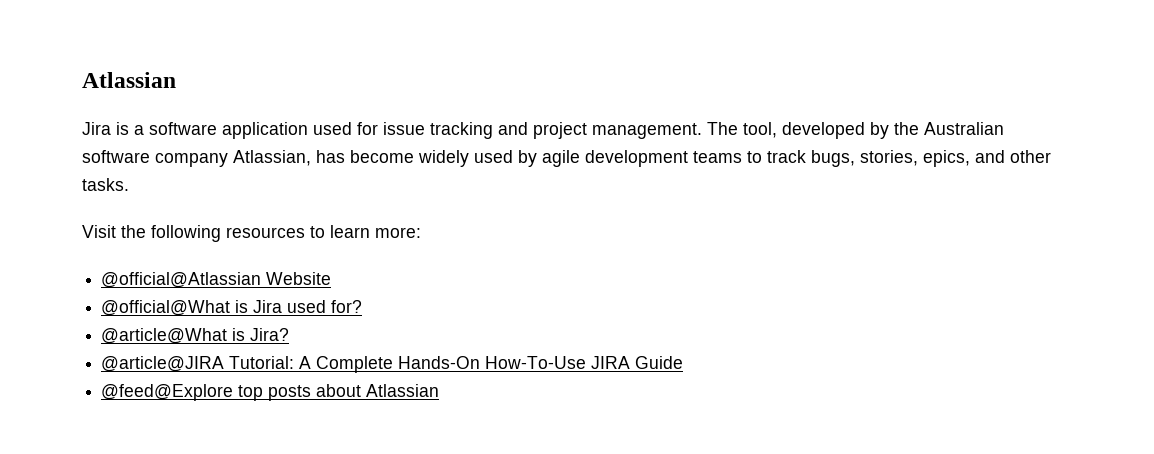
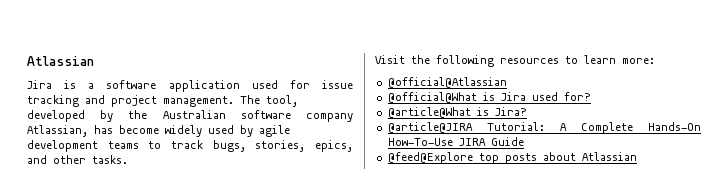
- @official@Atlassian Website
+ @official@Atlassian

